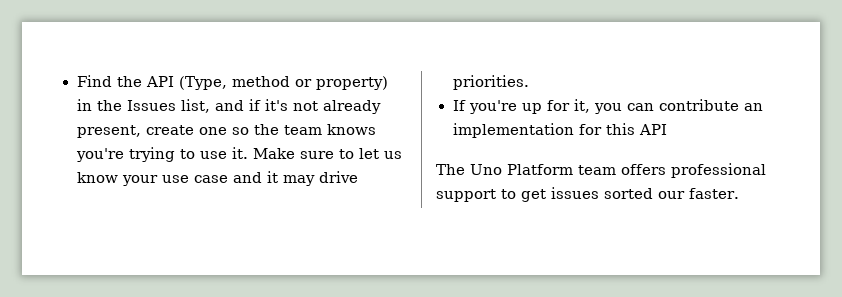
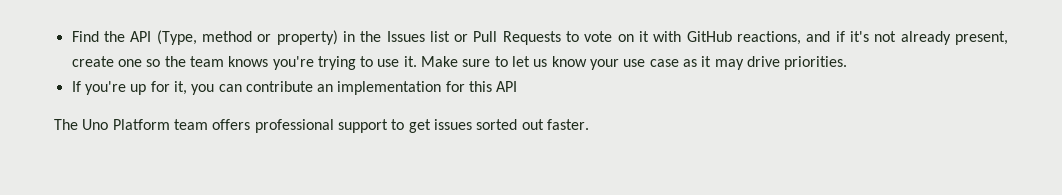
- Find the API (Type, method or property) in the Issues list, and if it's not already present, create one so the team knows you're trying to use it.
+ Find the API (Type, method or property) in the Issues list or Pull Requests to vote on it with GitHub reactions, and if it's not already present, create one so the team knows you're trying to use it.
- Make sure to let us know your use case and it may drive priorities.
+ Make sure to let us know your use case as it may drive priorities.
- The Uno Platform team offers professional support to get issues sorted our faster.
+ The Uno Platform team offers professional support to get issues sorted out faster.

